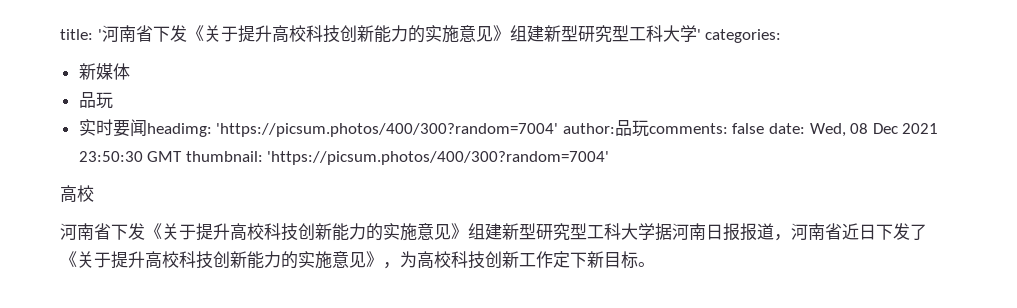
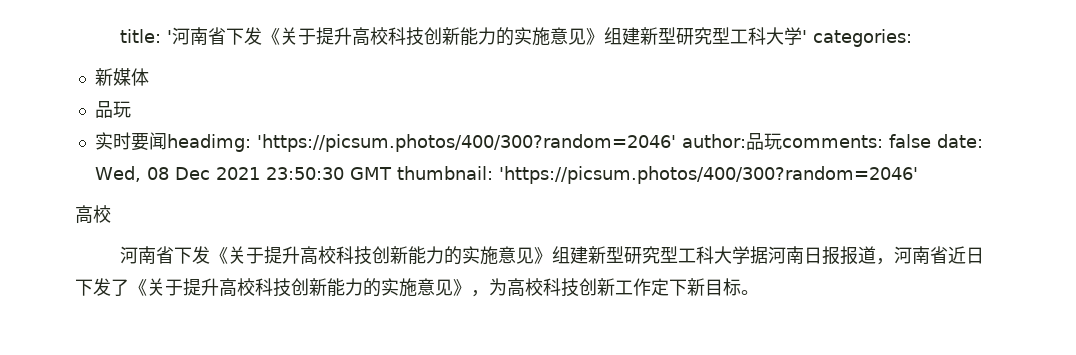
- 实时要闻headimg: 'https://picsum.photos/400/300?random=7004' author:品玩comments: false date: Wed, 08 Dec 2021 23:50:30 GMT thumbnail: 'https://picsum.photos/400/300?random=7004'
+ 实时要闻headimg: 'https://picsum.photos/400/300?random=2046' author:品玩comments: false date: Wed, 08 Dec 2021 23:50:30 GMT thumbnail: 'https://picsum.photos/400/300?random=2046'

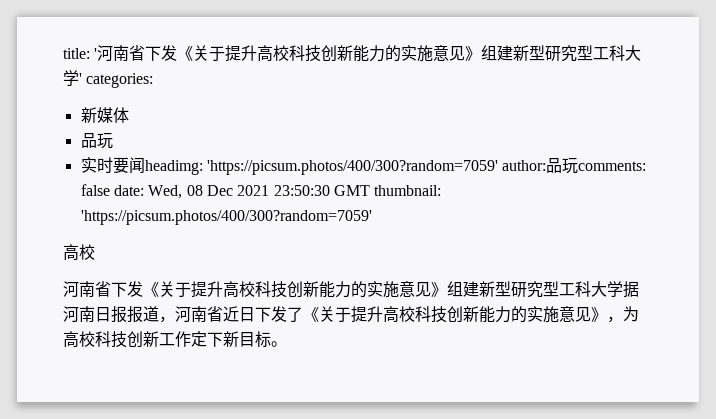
- 实时要闻headimg: 'https://picsum.photos/400/300?random=2046' author:品玩comments: false date: Wed, 08 Dec 2021 23:50:30 GMT thumbnail: 'https://picsum.photos/400/300?random=2046'
+ 实时要闻headimg: 'https://picsum.photos/400/300?random=7059' author:品玩comments: false date: Wed, 08 Dec 2021 23:50:30 GMT thumbnail: 'https://picsum.photos/400/300?random=7059'

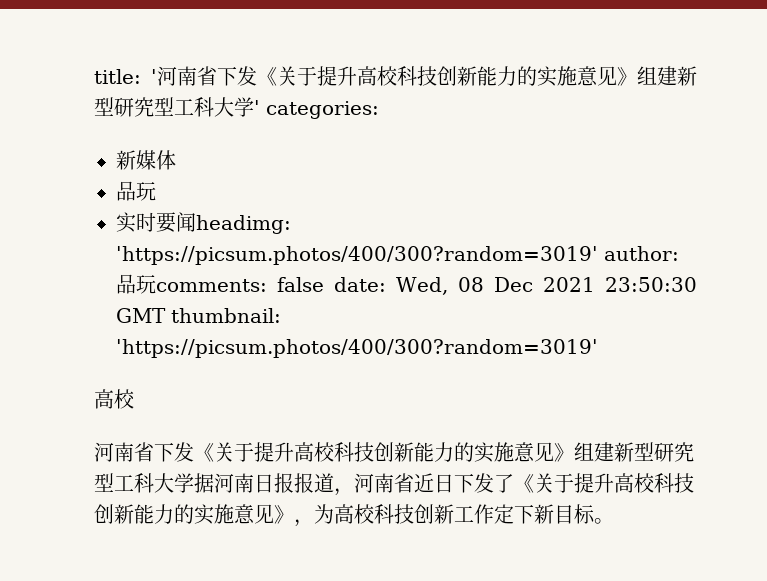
- 实时要闻headimg: 'https://picsum.photos/400/300?random=7059' author:品玩comments: false date: Wed, 08 Dec 2021 23:50:30 GMT thumbnail: 'https://picsum.photos/400/300?random=7059'
+ 实时要闻headimg: 'https://picsum.photos/400/300?random=3019' author:品玩comments: false date: Wed, 08 Dec 2021 23:50:30 GMT thumbnail: 'https://picsum.photos/400/300?random=3019'

